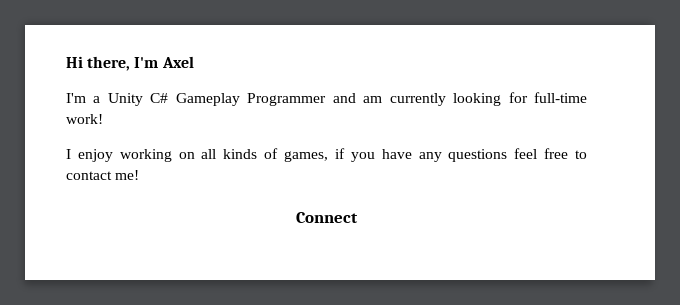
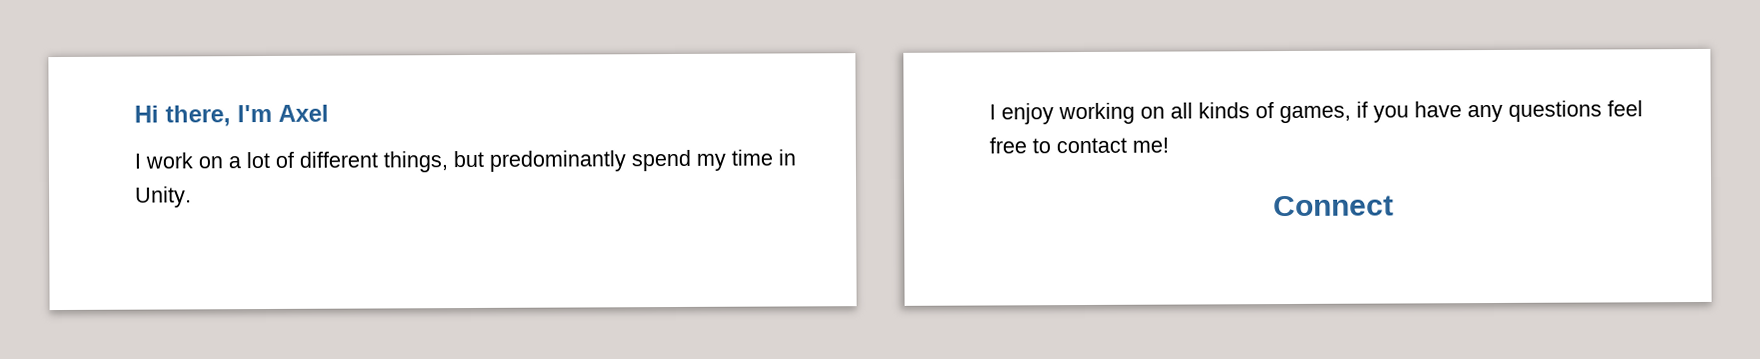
- I'm a Unity C# Gameplay Programmer and am currently looking for full-time work!
+ I work on a lot of different things, but predominantly spend my time in Unity.

